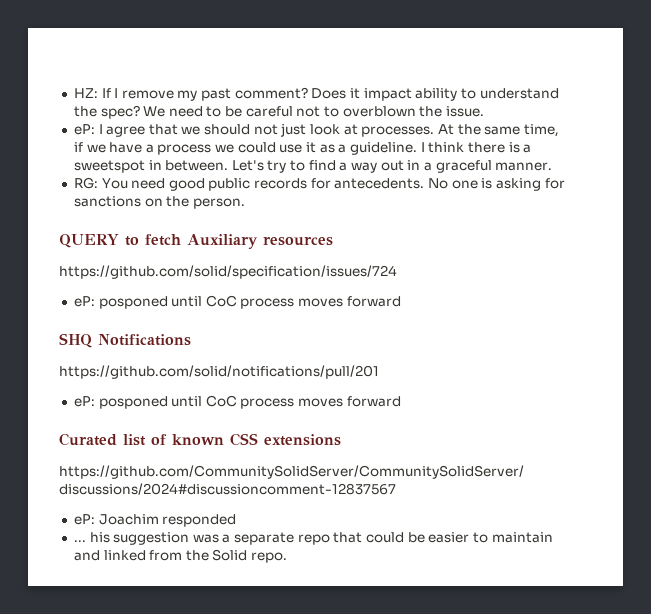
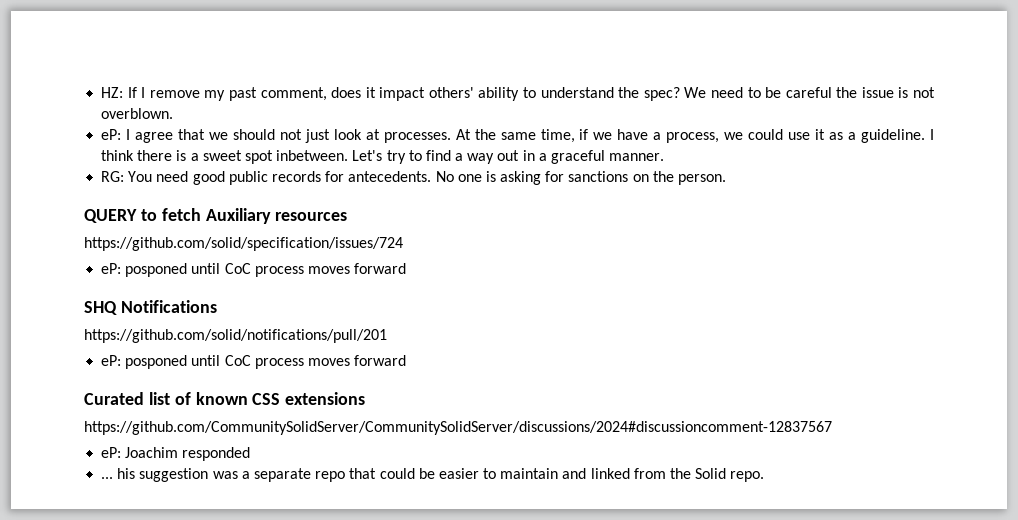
- HZ: If I remove my past comment? Does it impact ability to understand the spec?
+ HZ: If I remove my past comment, does it impact others' ability to understand the spec?
- We need to be careful not to overblown the issue.
+ We need to be careful the issue is not overblown.
- At the same time, if we have a process we could use it as a guideline.
+ At the same time, if we have a process, we could use it as a guideline.
- I think there is a sweetspot in between.
+ I think there is a sweet spot inbetween.

